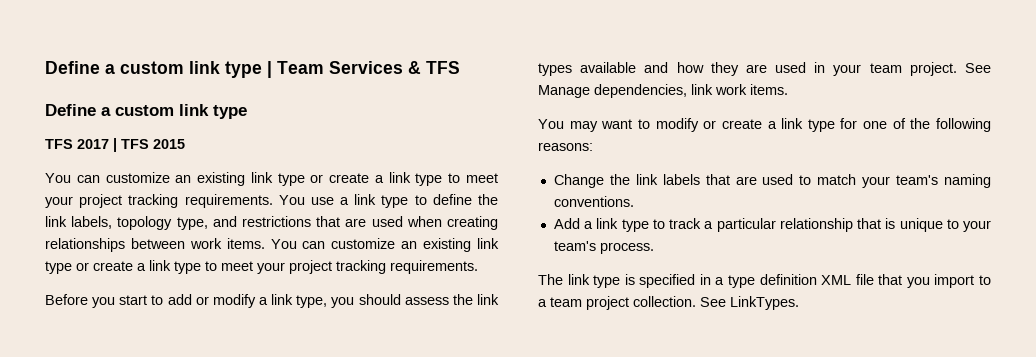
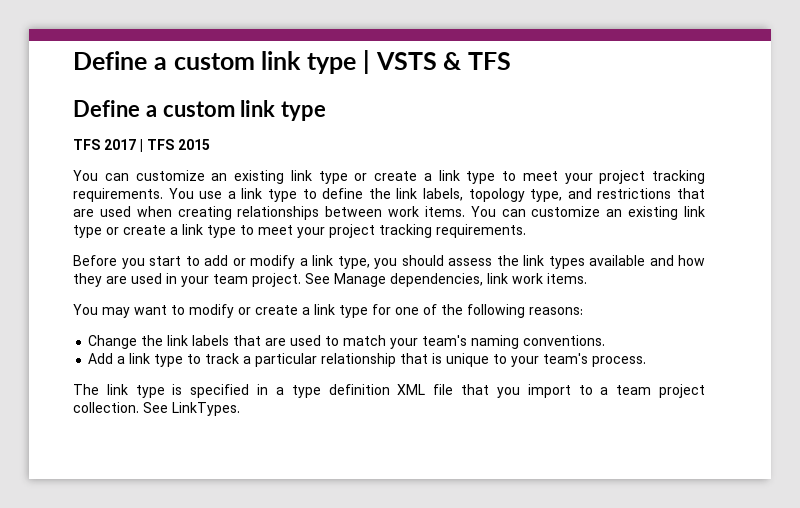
- Define a custom link type | Team Services & TFS
+ Define a custom link type | VSTS & TFS

